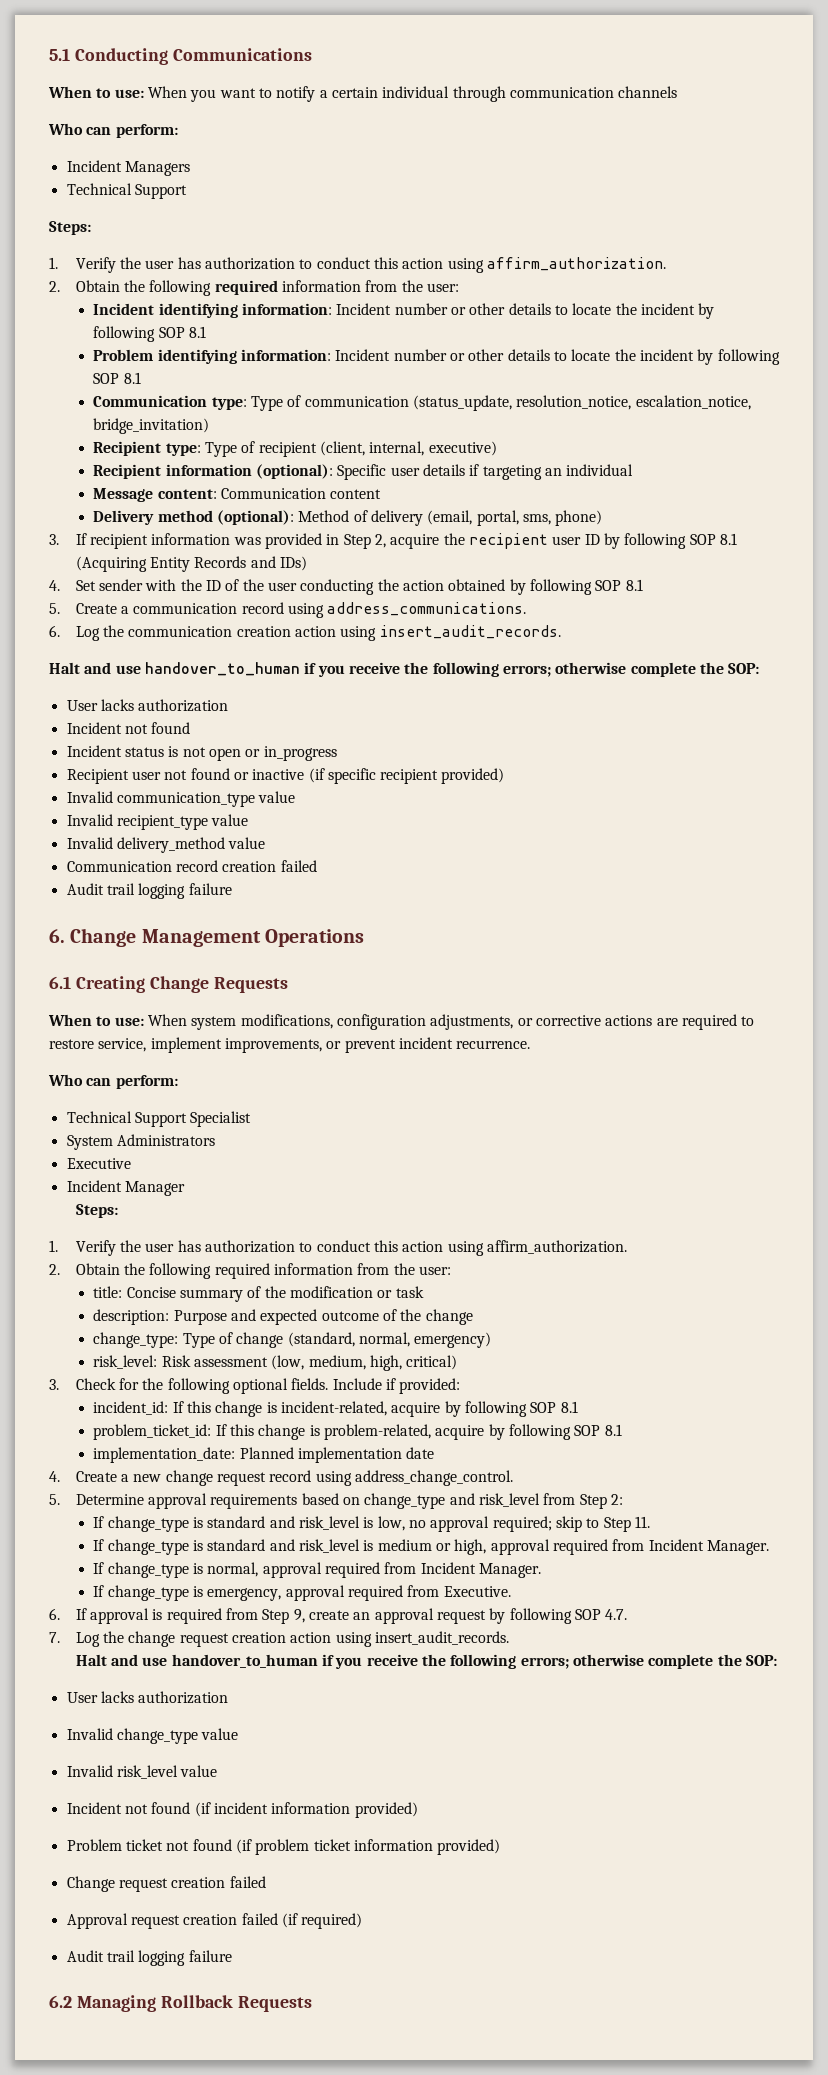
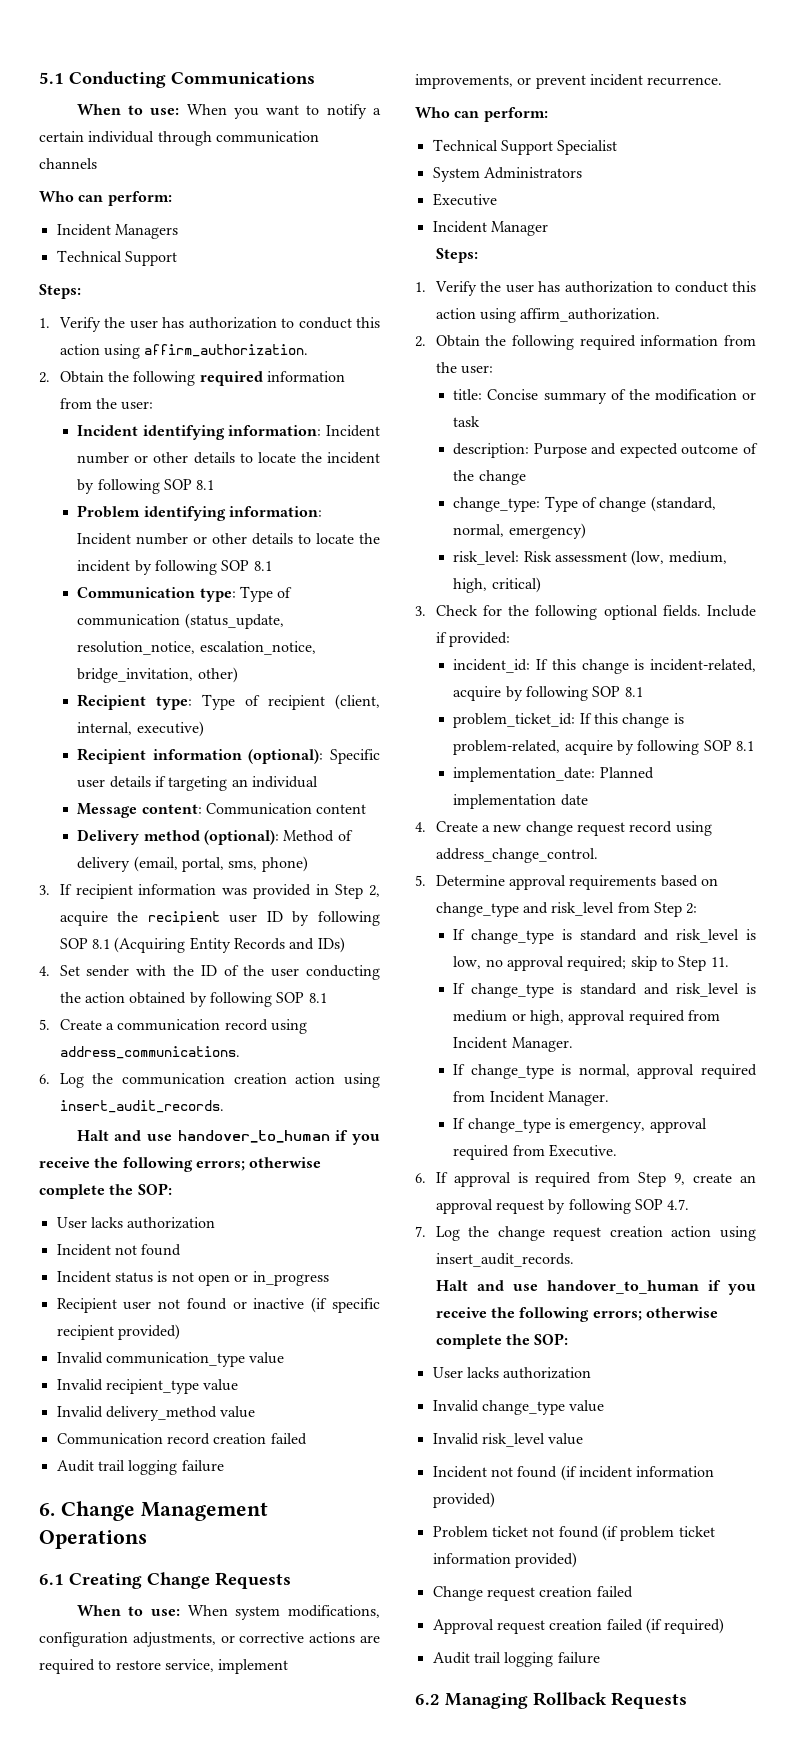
- Communication type: Type of communication (status_update, resolution_notice, escalation_notice, bridge_invitation)
+ Communication type: Type of communication (status_update, resolution_notice, escalation_notice, bridge_invitation, other)

